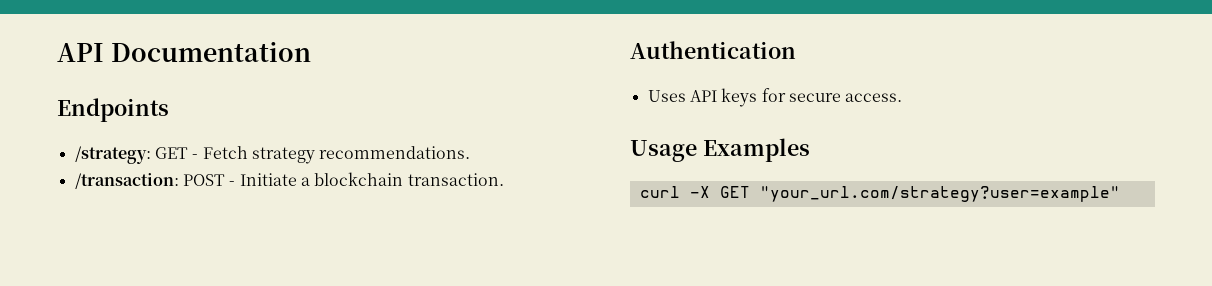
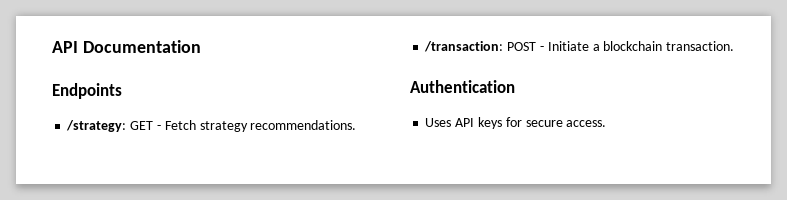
- Usage Examples
- curl -X GET "your_url.com/strategy?user=example"

